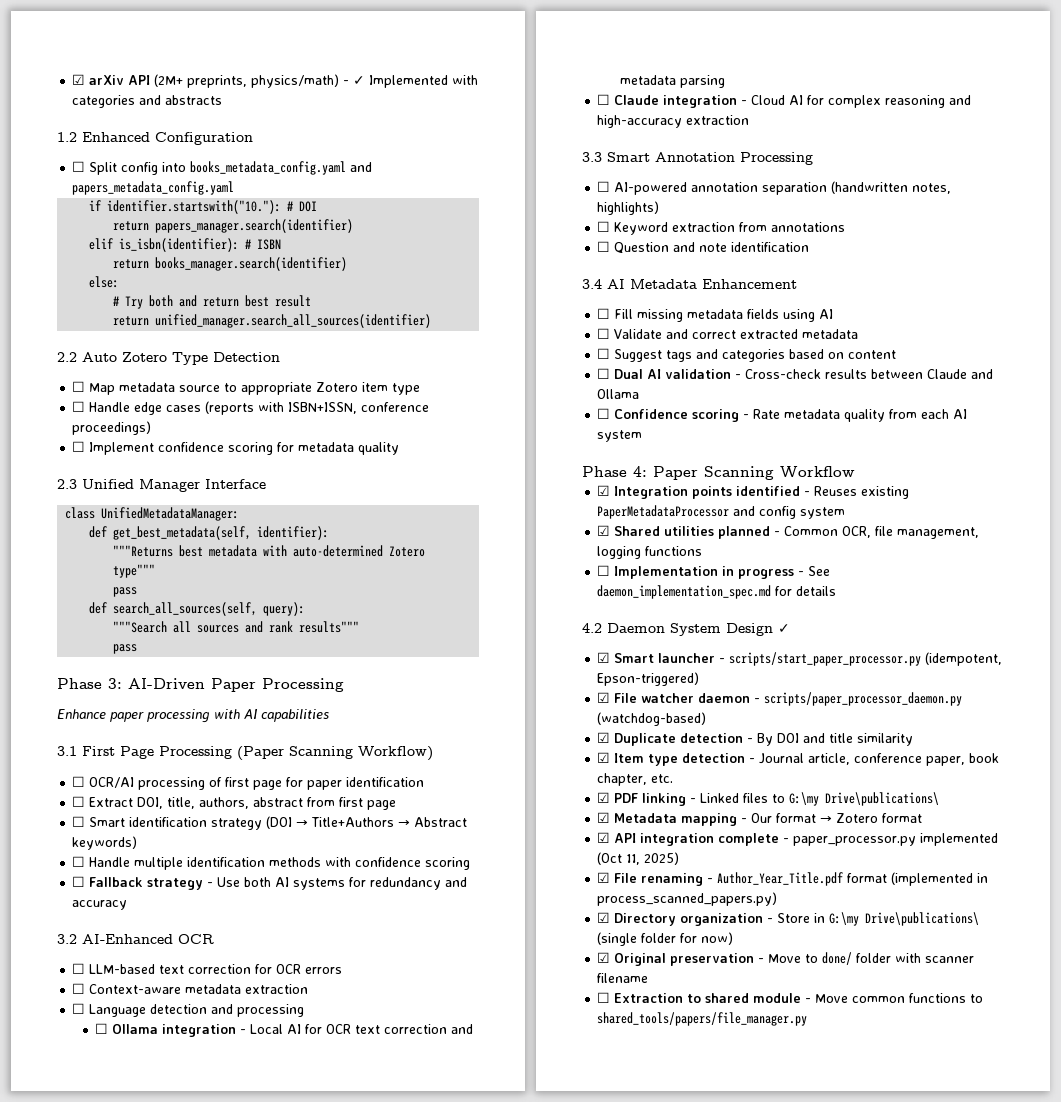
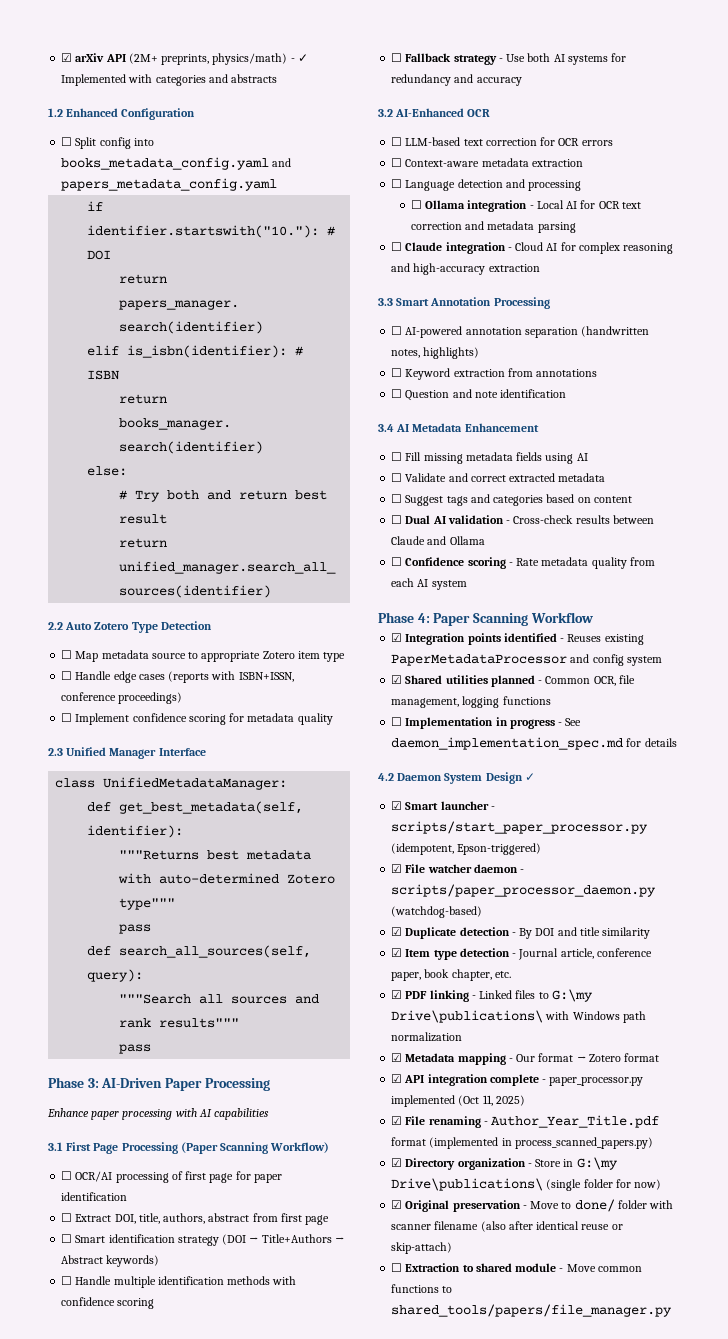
- ☑ PDF linking - Linked files to G:\my Drive\publications\
+ ☑ PDF linking - Linked files to G:\my Drive\publications\ with Windows path normalization
- ☑ Original preservation - Move to done/ folder with scanner filename
+ ☑ Original preservation - Move to done/ folder with scanner filename (also after identical reuse or skip-attach)

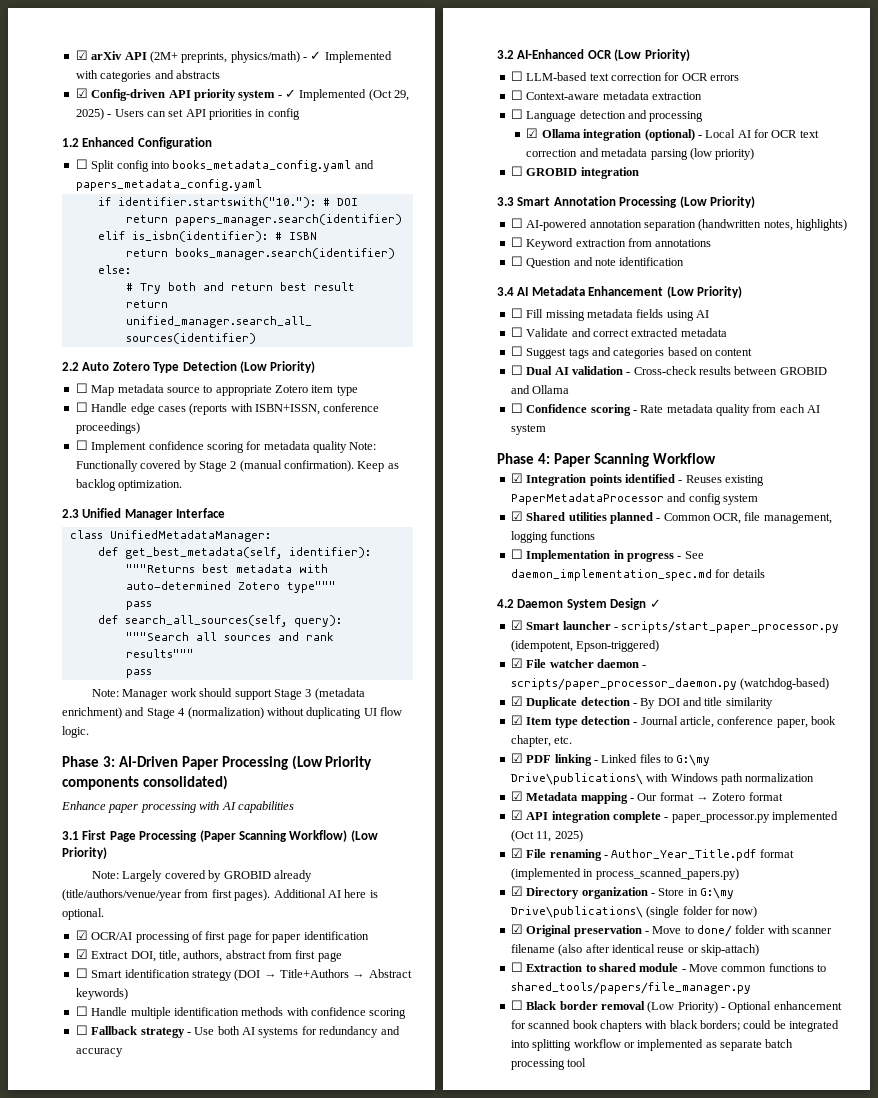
+ ☑ Config-driven API priority system - ✓ Implemented (Oct 29, 2025) - Users can set API priorities in config
- 2.2 Auto Zotero Type Detection
+ 2.2 Auto Zotero Type Detection (Low Priority)
- ☐ Implement confidence scoring for metadata quality
+ ☐ Implement confidence scoring for metadata quality Note: Functionally covered by Stage 2 (manual confirmation). Keep as backlog optimization.
+ Note: Manager work should support Stage 3 (metadata enrichment) and Stage 4 (normalization) without duplicating UI flow logic.
- Phase 3: AI-Driven Paper Processing
+ Phase 3: AI-Driven Paper Processing (Low Priority components consolidated)
- 3.1 First Page Processing (Paper Scanning Workflow)
- ☐ OCR/AI processing of first page for paper identification
+ 3.1 First Page Processing (Paper Scanning Workflow) (Low Priority)
+ Note: Largely covered by GROBID already (title/authors/venue/year from first pages). Additional AI here is optional.
+ ☑ OCR/AI processing of first page for paper identification
- ☐ Extract DOI, title, authors, abstract from first page
+ ☑ Extract DOI, title, authors, abstract from first page
- 3.2 AI-Enhanced OCR
+ 3.2 AI-Enhanced OCR (Low Priority)
- ☐ Ollama integration - Local AI for OCR text correction and metadata parsing
- ☐ Claude integration - Cloud AI for complex reasoning and high-accuracy extraction
+ ☑ Ollama integration (optional) - Local AI for OCR text correction and metadata parsing (low priority)
+ ☐ GROBID integration
- 3.3 Smart Annotation Processing
+ 3.3 Smart Annotation Processing (Low Priority)
- 3.4 AI Metadata Enhancement
+ 3.4 AI Metadata Enhancement (Low Priority)
- ☐ Dual AI validation - Cross-check results between Claude and Ollama
+ ☐ Dual AI validation - Cross-check results between GROBID and Ollama
+ ☐ Black border removal (Low Priority) - Optional enhancement for scanned book chapters with black borders; could be integrated into splitting workflow or implemented as separate batch processing tool

